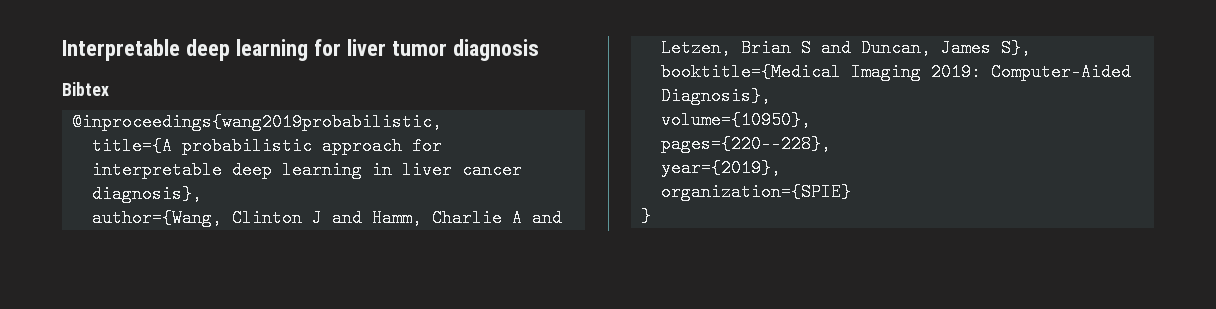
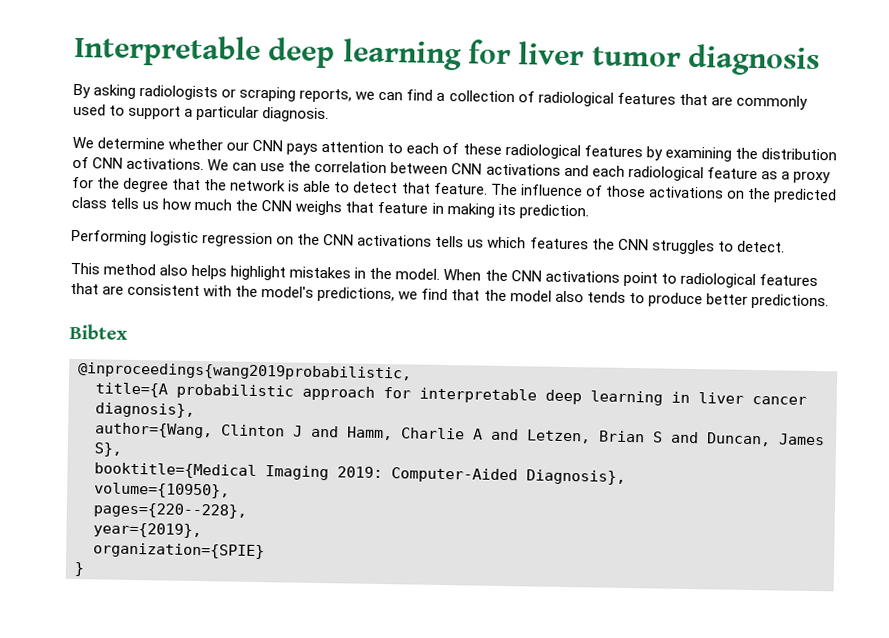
+ By asking radiologists or scraping reports, we can find a collection of radiological features that are commonly used to support a particular diagnosis.
+ We determine whether our CNN pays attention to each of these radiological features by examining the distribution of CNN activations. We can use the correlation between CNN activations and each radiological feature as a proxy for the degree that the network is able to detect that feature. The influence of those activations on the predicted class tells us how much the CNN weighs that feature in making its prediction.
+ Performing logistic regression on the CNN activations tells us which features the CNN struggles to detect.
+ This method also helps highlight mistakes in the model. When the CNN activations point to radiological features that are consistent with the model's predictions, we find that the model also tends to produce better predictions.

